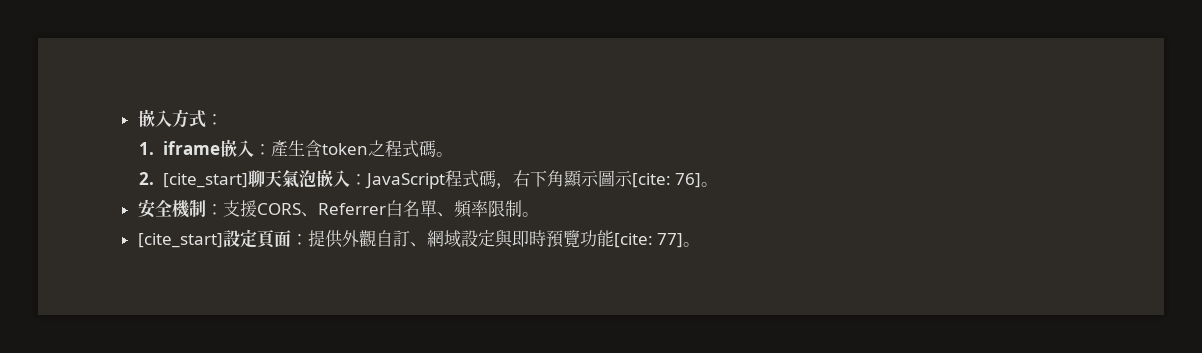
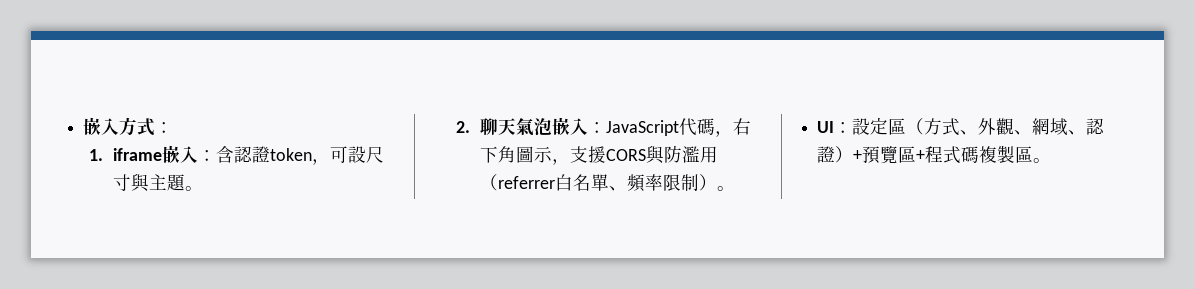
- 1. iframe嵌入：產生含token之程式碼。
+ 1. iframe嵌入：含認證token，可設尺寸與主題。
- 2. [cite_start]聊天氣泡嵌入：JavaScript程式碼，右下角顯示圖示[cite: 76]。
- 安全機制：支援CORS、Referrer白名單、頻率限制。
- [cite_start]設定頁面：提供外觀自訂、網域設定與即時預覽功能[cite: 77]。
+ 2.聊天氣泡嵌入：JavaScript代碼，右下角圖示，支援CORS與防濫用（referrer白名單、頻率限制）。
+ UI：設定區（方式、外觀、網域、認證）+預覽區+程式碼複製區。

